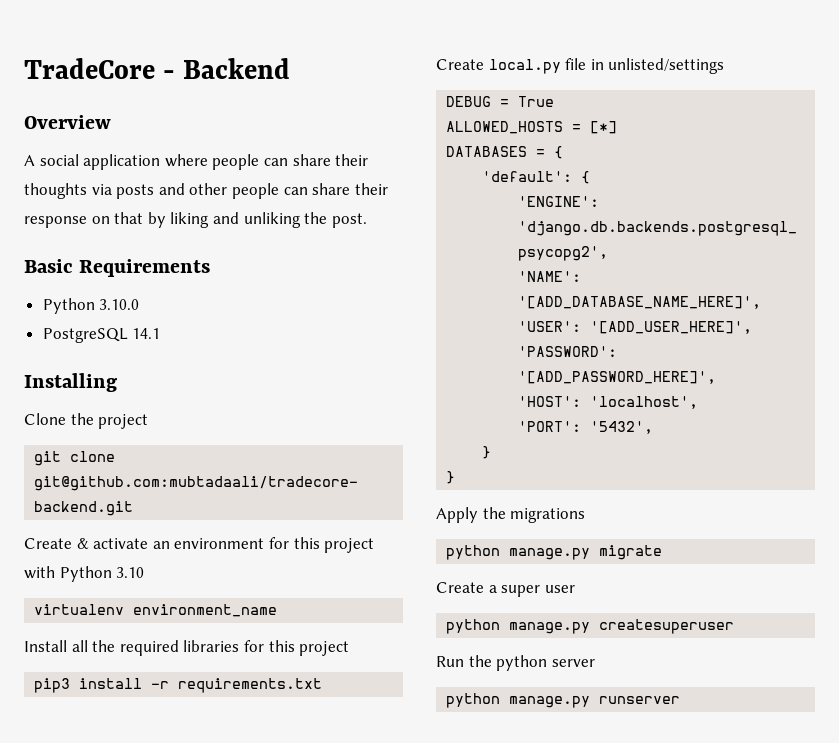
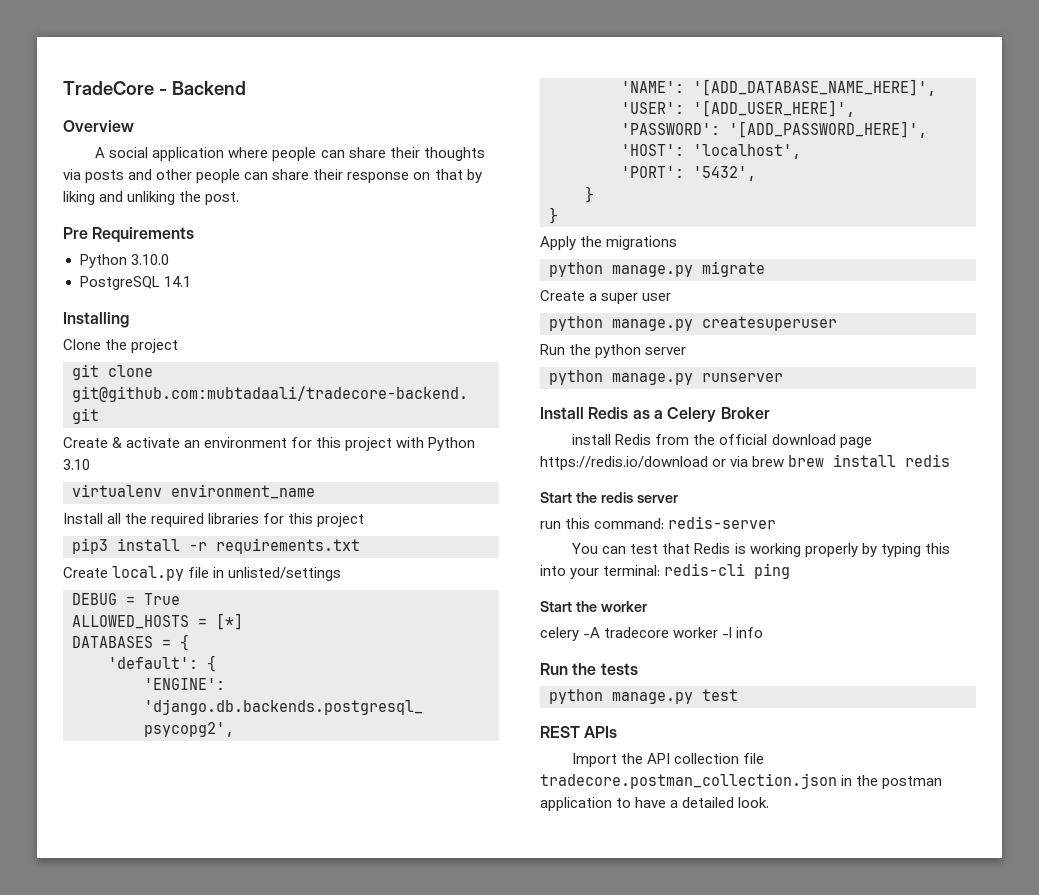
- Basic Requirements
+ Pre Requirements
+ Install Redis as a Celery Broker
+ install Redis from the official download page https://redis.io/download or via brew brew install redis
+ Start the redis server
+ run this command: redis-server
+ You can test that Redis is working properly by typing this into your terminal: redis-cli ping
+ Start the worker
+ celery -A tradecore worker -l info
+ Run the tests
+ python manage.py test
+ REST APIs
+ Import the API collection file tradecore.postman_collection.json in the postman application to have a detailed look.

